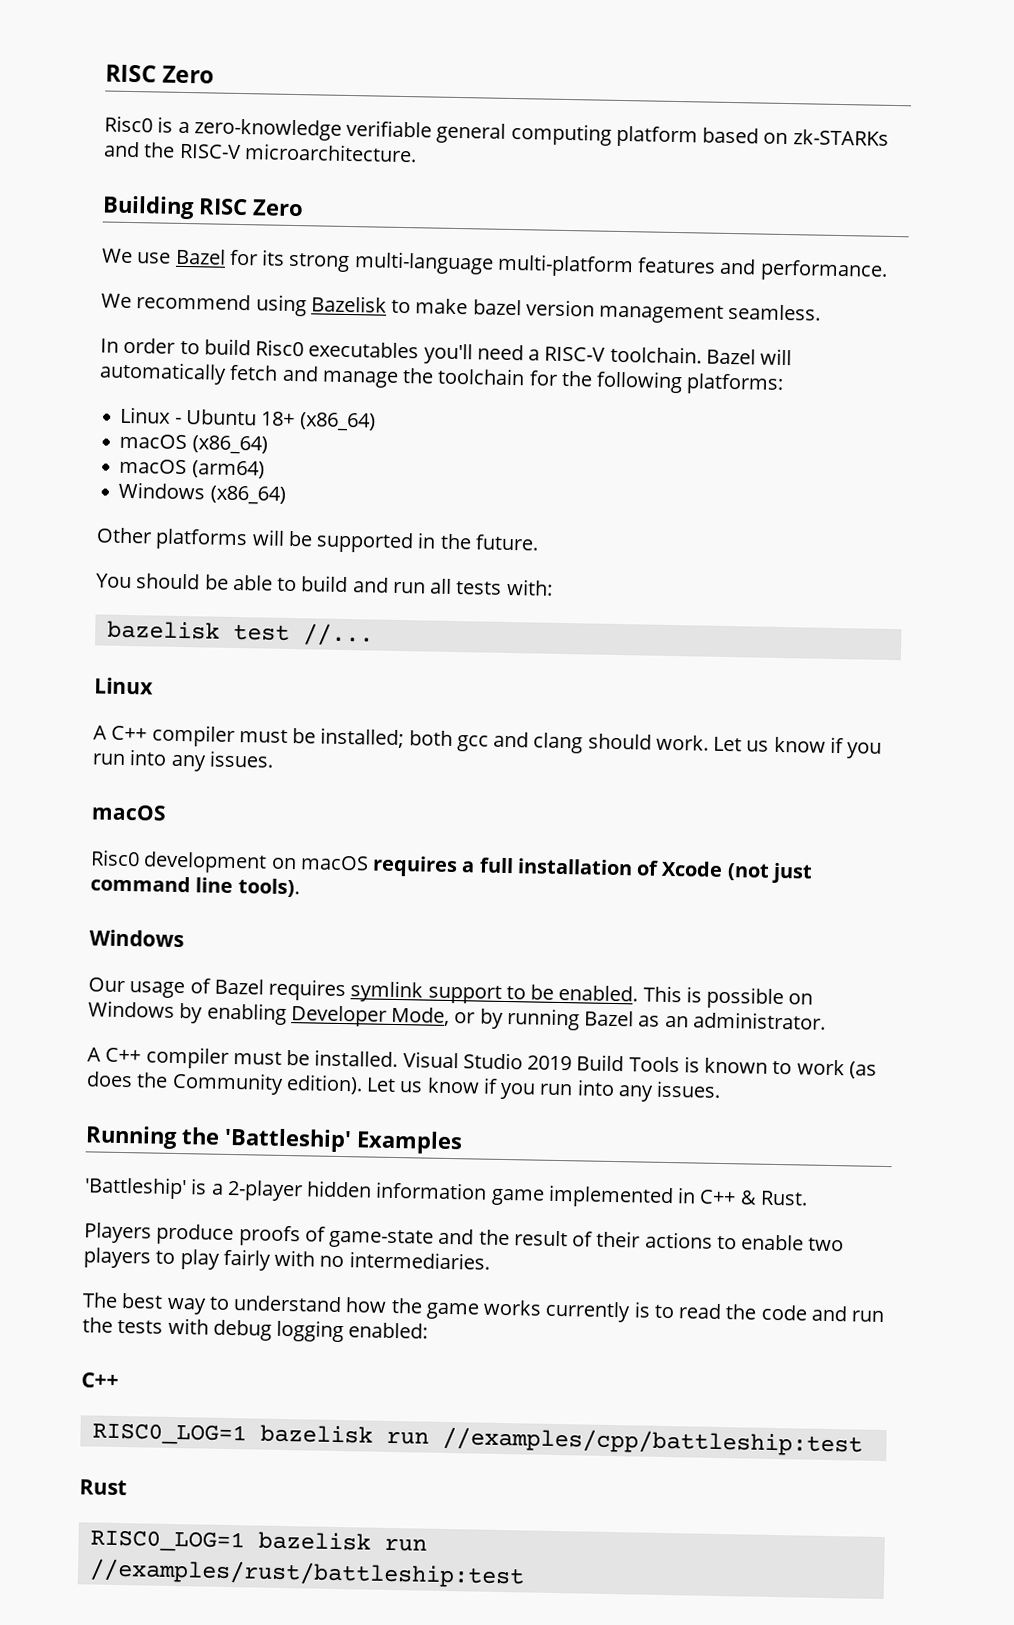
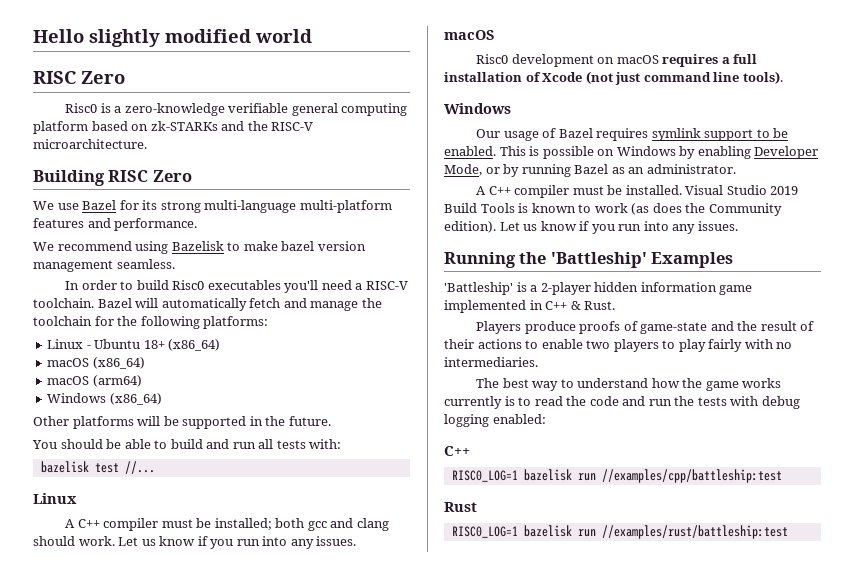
+ Hello slightly modified world

